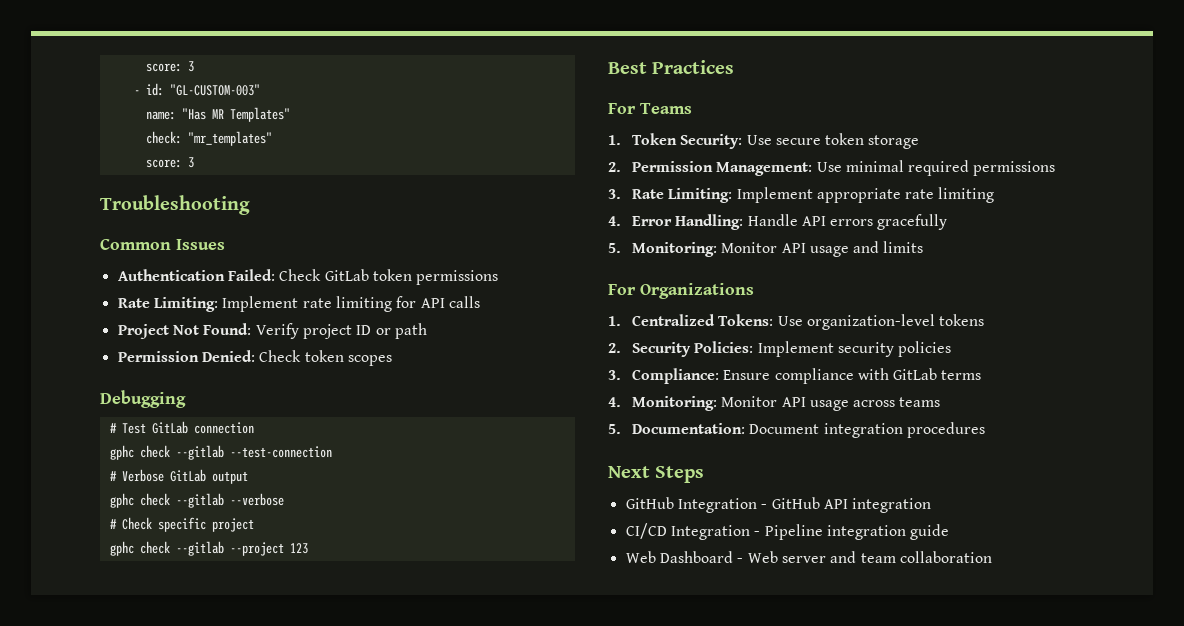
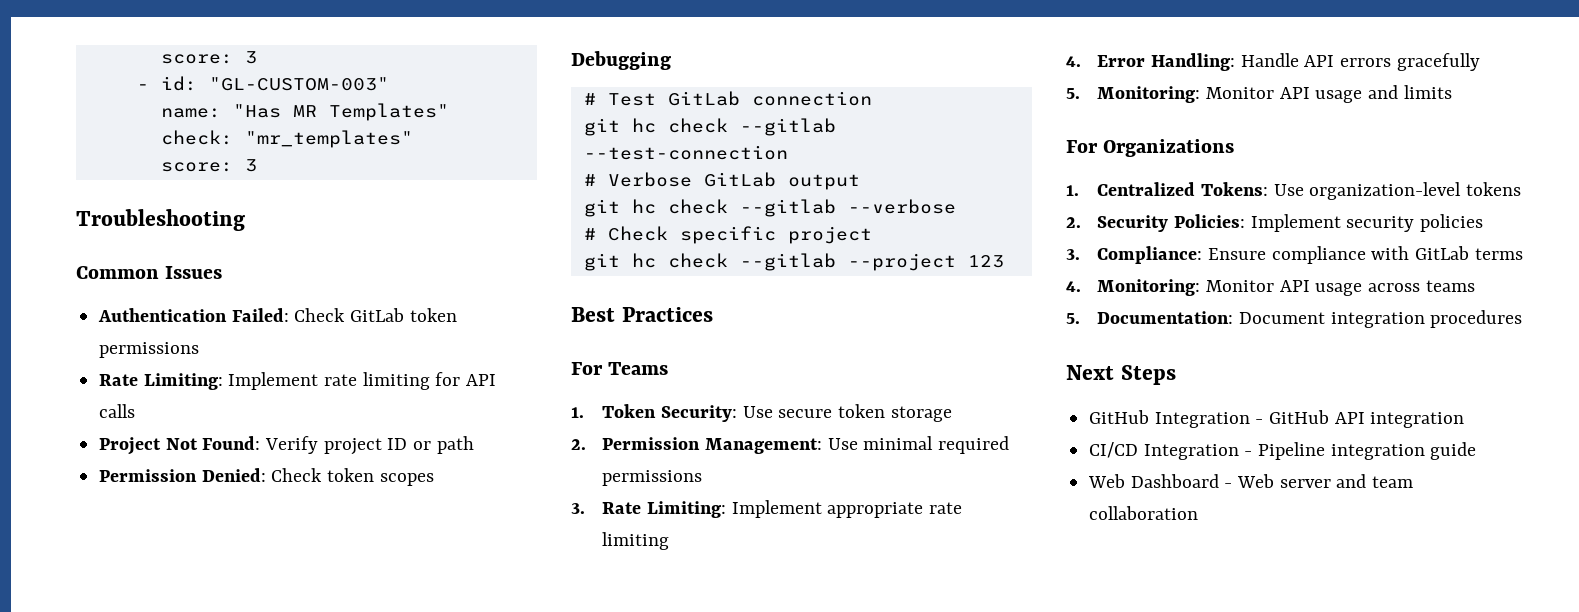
- gphc check --gitlab --test-connection
+ git hc check --gitlab --test-connection
- gphc check --gitlab --verbose
+ git hc check --gitlab --verbose
- gphc check --gitlab --project 123
+ git hc check --gitlab --project 123

